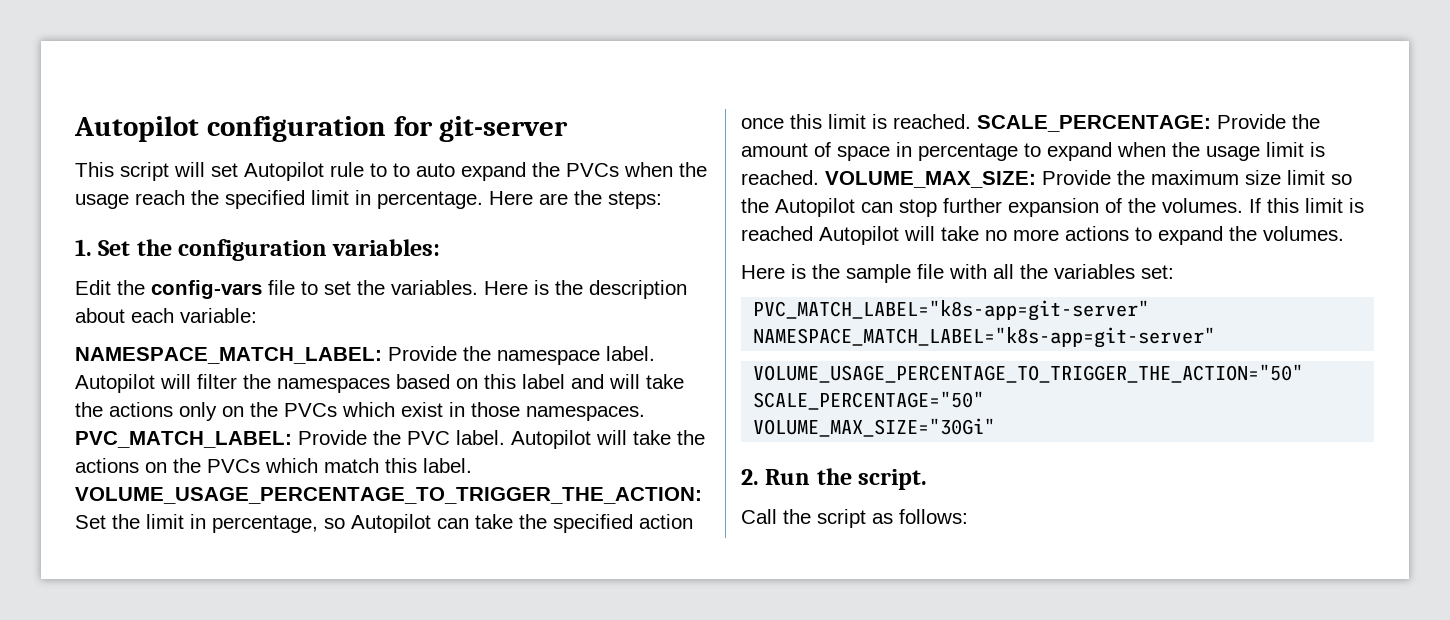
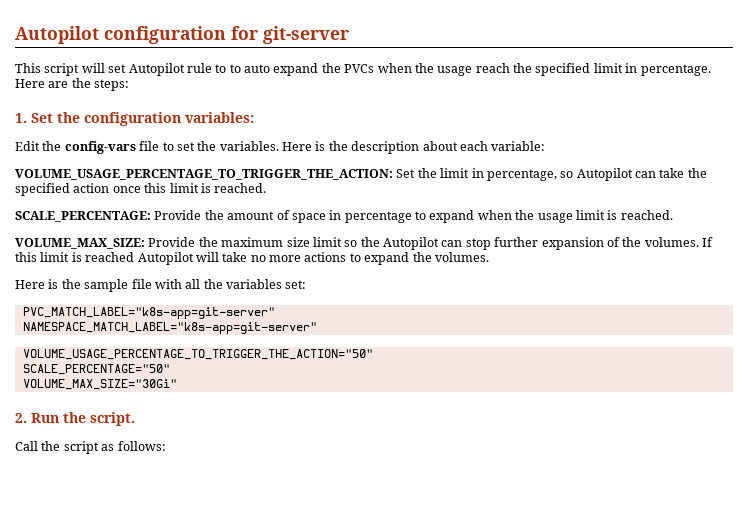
- NAMESPACE_MATCH_LABEL: Provide the namespace label. Autopilot will filter the namespaces based on this label and will take the actions only on the PVCs which exist in those namespaces. PVC_MATCH_LABEL: Provide the PVC label. Autopilot will take the actions on the PVCs which match this label. VOLUME_USAGE_PERCENTAGE_TO_TRIGGER_THE_ACTION: Set the limit in percentage, so Autopilot can take the specified action once this limit is reached. SCALE_PERCENTAGE: Provide the amount of space in percentage to expand when the usage limit is reached. VOLUME_MAX_SIZE: Provide the maximum size limit so the Autopilot can stop further expansion of the volumes.
+ VOLUME_USAGE_PERCENTAGE_TO_TRIGGER_THE_ACTION: Set the limit in percentage, so Autopilot can take the specified action once this limit is reached.
+ SCALE_PERCENTAGE: Provide the amount of space in percentage to expand when the usage limit is reached.
+ VOLUME_MAX_SIZE: Provide the maximum size limit so the Autopilot can stop further expansion of the volumes.

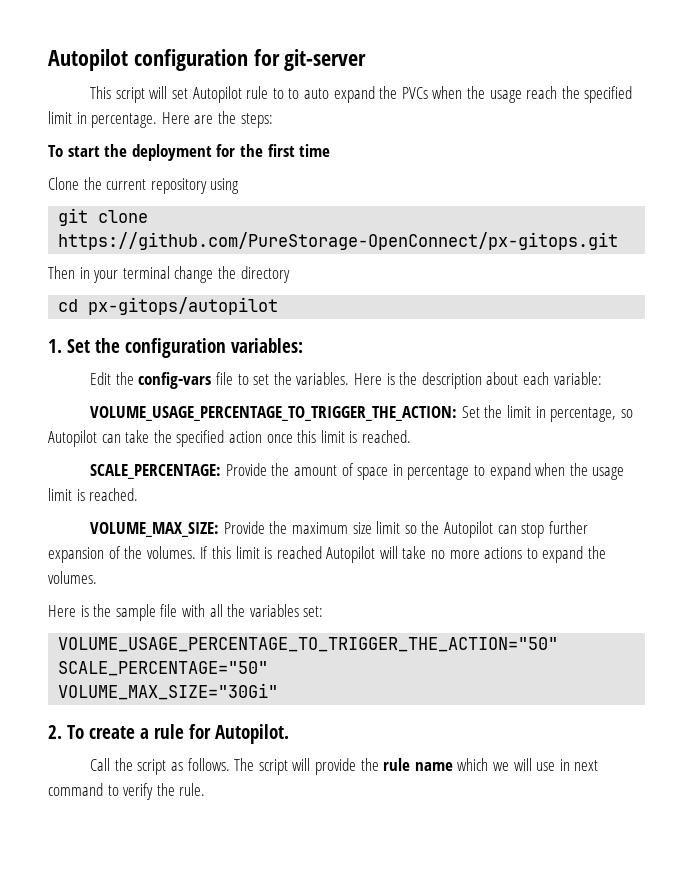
+ To start the deployment for the first time
+ Clone the current repository using
+ git clone https://github.com/PureStorage-OpenConnect/px-gitops.git
+ Then in your terminal change the directory
+ cd px-gitops/autopilot
- PVC_MATCH_LABEL="k8s-app=git-server"
- NAMESPACE_MATCH_LABEL="k8s-app=git-server"
- 2. Run the script.
- Call the script as follows:
+ 2. To create a rule for Autopilot.
+ Call the script as follows. The script will provide the rule name which we will use in next command to verify the rule.

